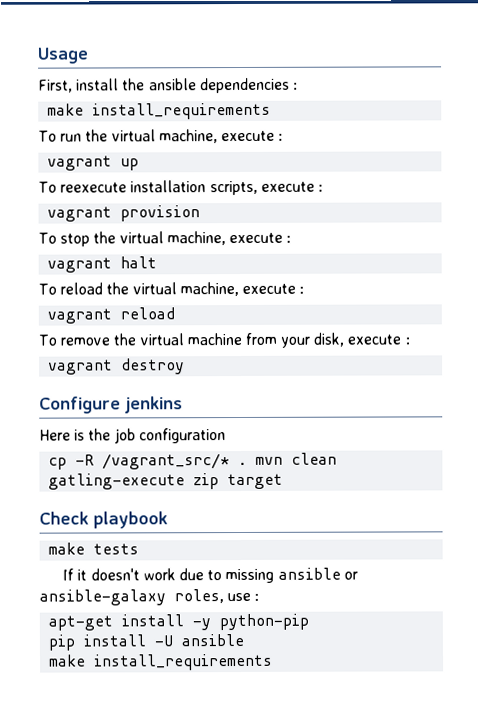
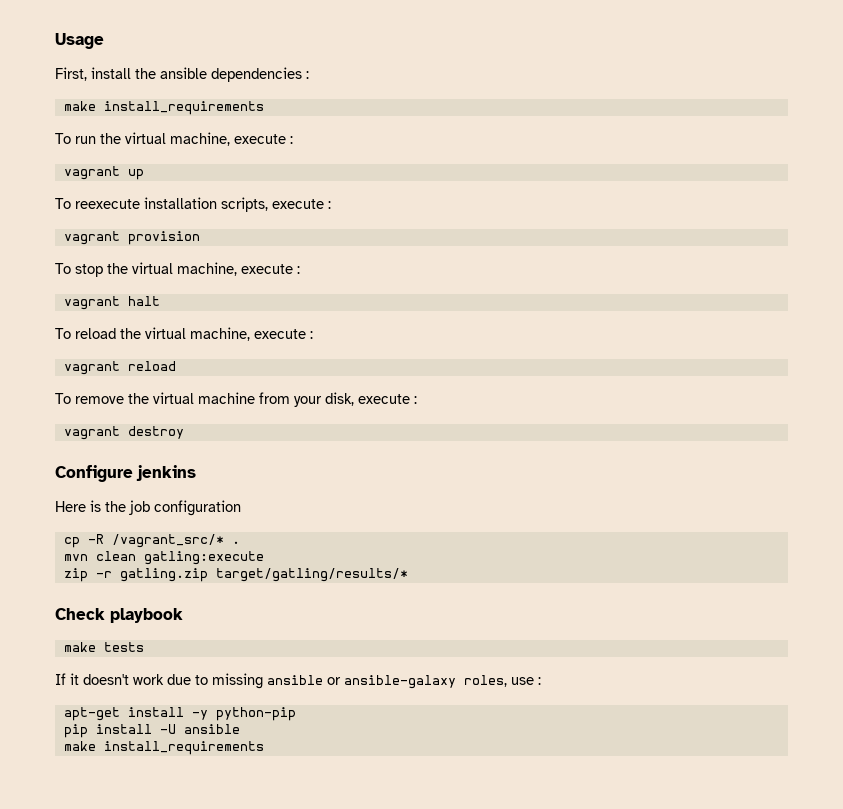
- cp -R /vagrant_src/* . mvn clean gatling-execute zip target
+ cp -R /vagrant_src/* .
+ mvn clean gatling:execute
+ zip -r gatling.zip target/gatling/results/*

